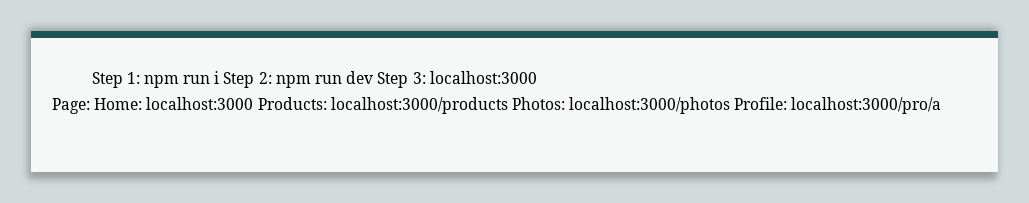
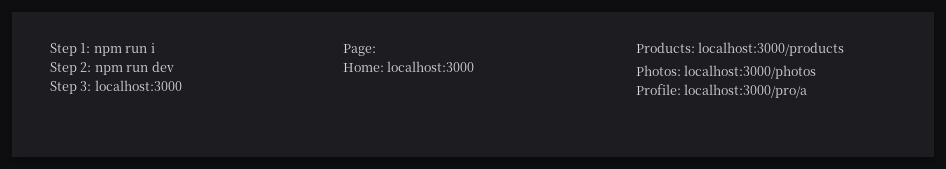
- Step 1: npm run i Step 2: npm run dev Step 3: localhost:3000
+ Step 1: npm run i
+ Step 2: npm run dev
+ Step 3: localhost:3000
- Page: Home: localhost:3000 Products: localhost:3000/products Photos: localhost:3000/photos Profile: localhost:3000/pro/a
+ Page:
+ Home: localhost:3000
+ Products: localhost:3000/products
+ Photos: localhost:3000/photos
+ Profile: localhost:3000/pro/a

